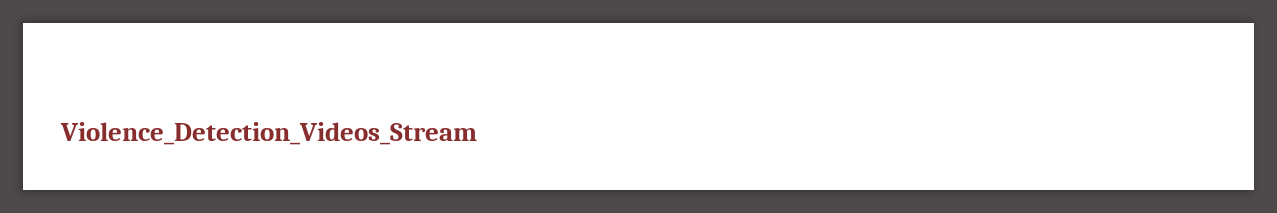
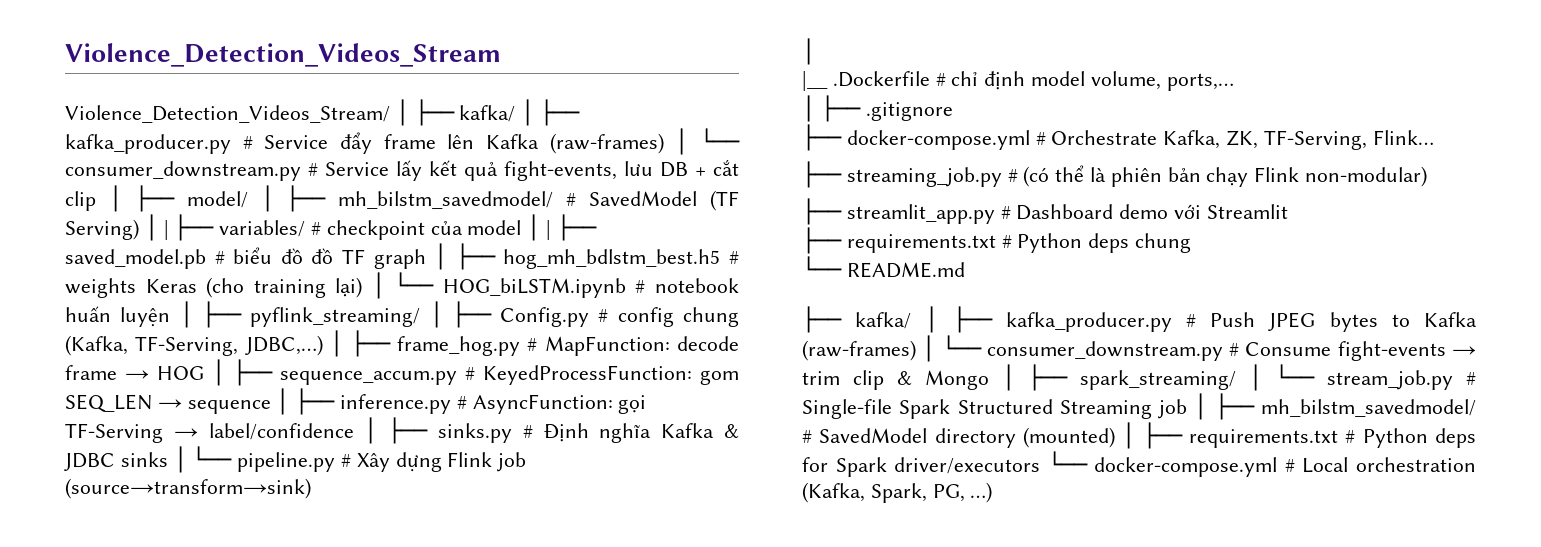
+ Violence_Detection_Videos_Stream/ │ ├── kafka/ │ ├── kafka_producer.py # Service đẩy frame lên Kafka (raw-frames) │ └── consumer_downstream.py # Service lấy kết quả fight-events, lưu DB + cắt clip │ ├── model/ │ ├── mh_bilstm_savedmodel/ # SavedModel (TF Serving) │ | ├── variables/ # checkpoint của model │ | ├── saved_model.pb # biểu đồ đồ TF graph │ ├── hog_mh_bdlstm_best.h5 # weights Keras (cho training lại) │ └── HOG_biLSTM.ipynb # notebook huấn luyện │ ├── pyflink_streaming/ │ ├── Config.py # config chung (Kafka, TF-Serving, JDBC,…) │ ├── frame_hog.py # MapFunction: decode frame → HOG │ ├── sequence_accum.py # KeyedProcessFunction: gom SEQ_LEN → sequence │ ├── inference.py # AsyncFunction: gọi TF-Serving → label/confidence │ ├── sinks.py # Định nghĩa Kafka & JDBC sinks │ └── pipeline.py # Xây dựng Flink job (source→transform→sink)
+ │
+ |__ .Dockerfile # chỉ định model volume, ports,…
+ │ ├── .gitignore
+ ├── docker-compose.yml # Orchestrate Kafka, ZK, TF-Serving, Flink…
+ ├── streaming_job.py # (có thể là phiên bản chạy Flink non-modular)
+ ├── streamlit_app.py # Dashboard demo với Streamlit
+ ├── requirements.txt # Python deps chung
+ └── README.md
+ ├── kafka/ │ ├── kafka_producer.py # Push JPEG bytes to Kafka (raw-frames) │ └── consumer_downstream.py # Consume fight-events → trim clip & Mongo │ ├── spark_streaming/ │ └── stream_job.py # Single-file Spark Structured Streaming job │ ├── mh_bilstm_savedmodel/ # SavedModel directory (mounted) │ ├── requirements.txt # Python deps for Spark driver/executors └── docker-compose.yml # Local orchestration (Kafka, Spark, PG, …)

